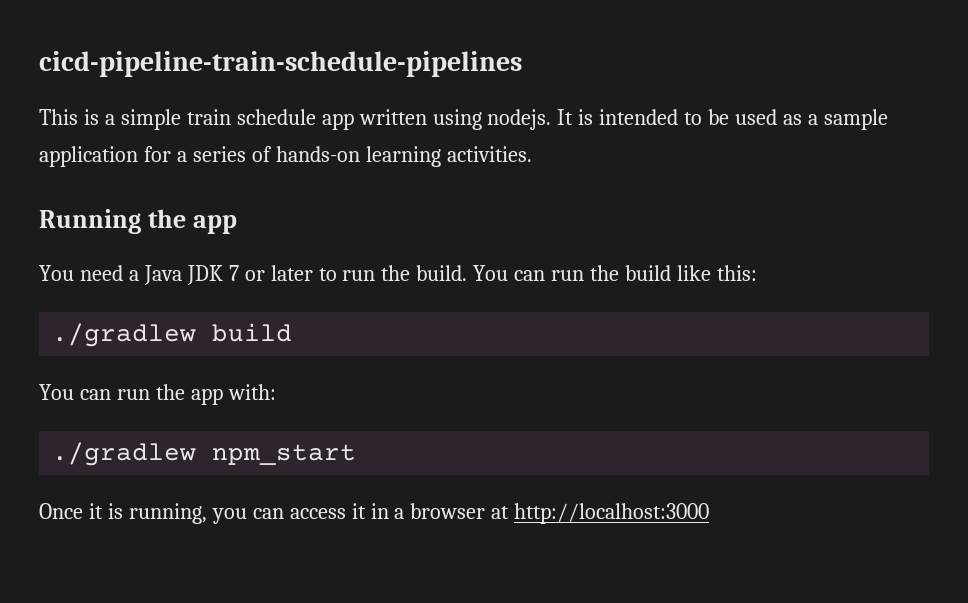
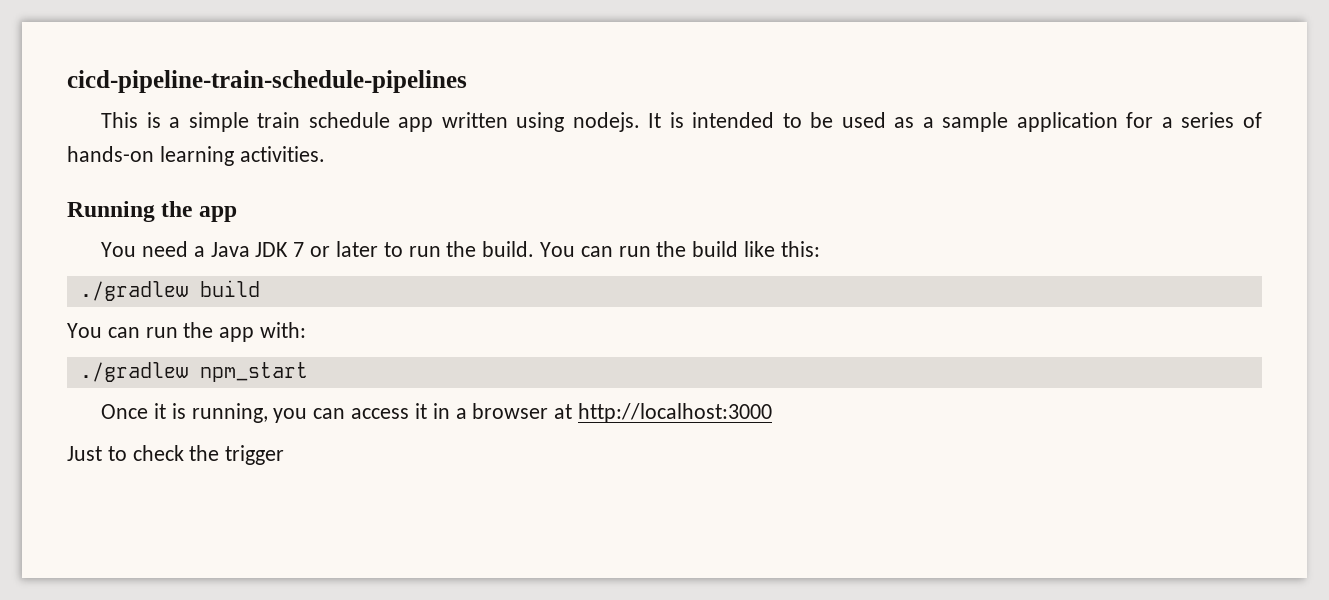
+ Just to check the trigger

